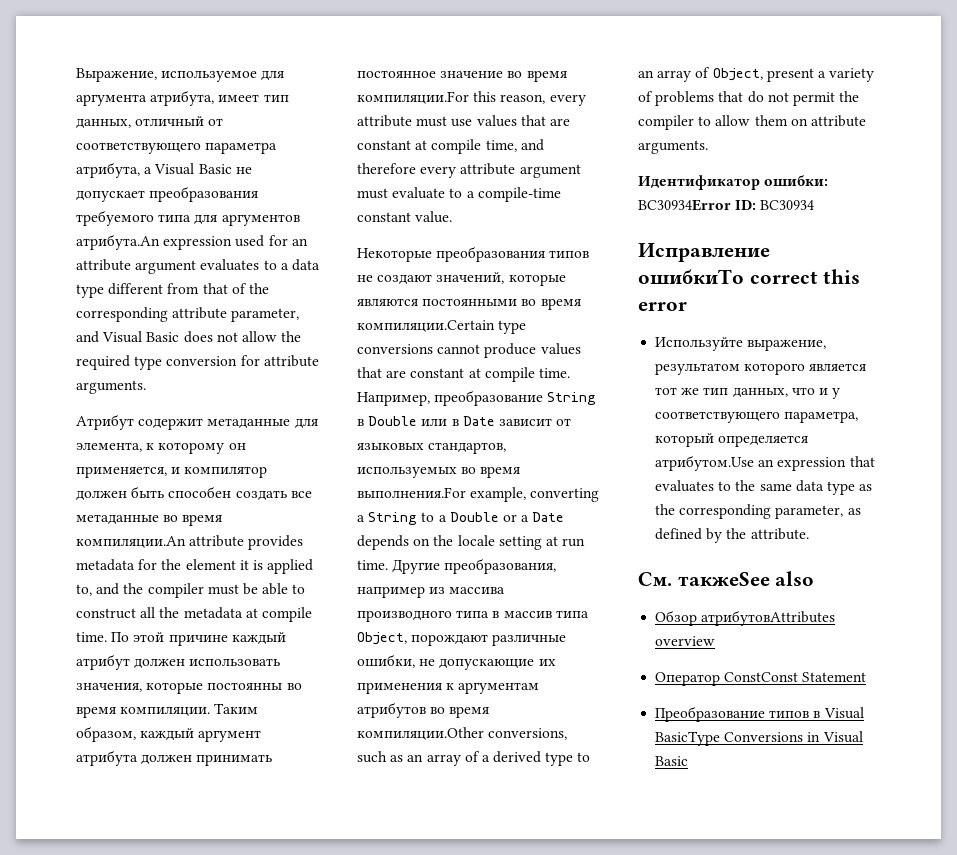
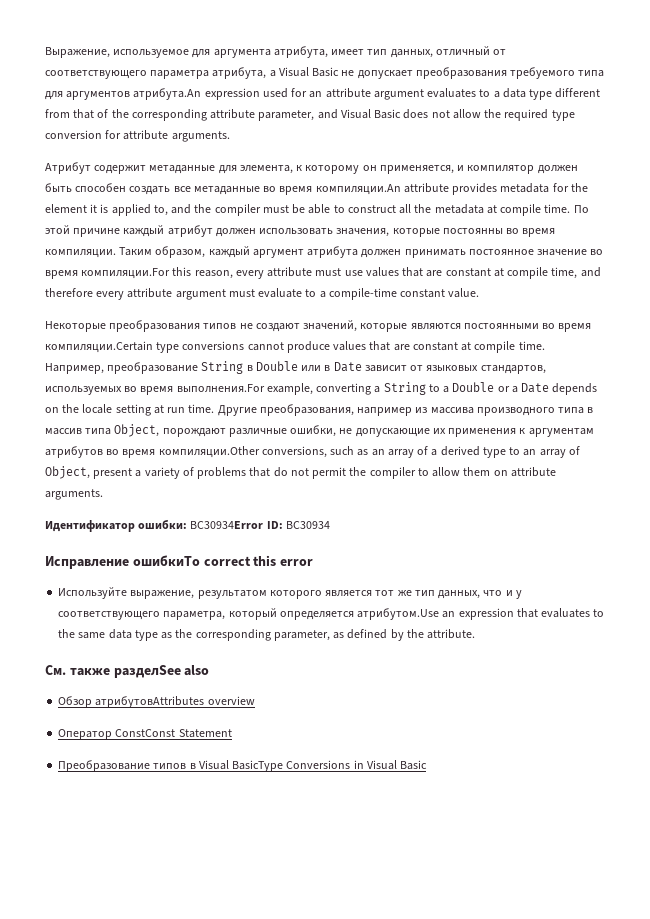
- См. такжеSee also
+ См. также разделSee also

